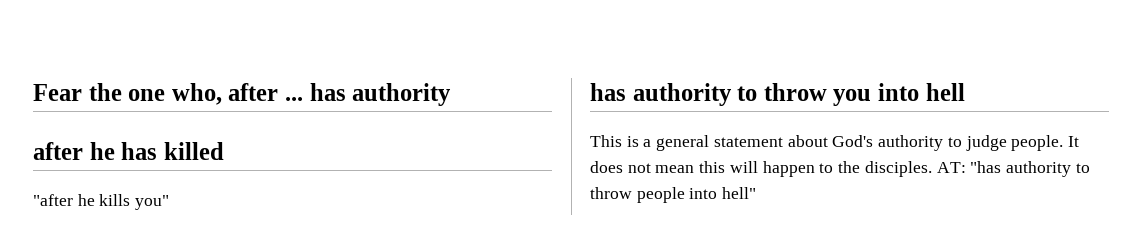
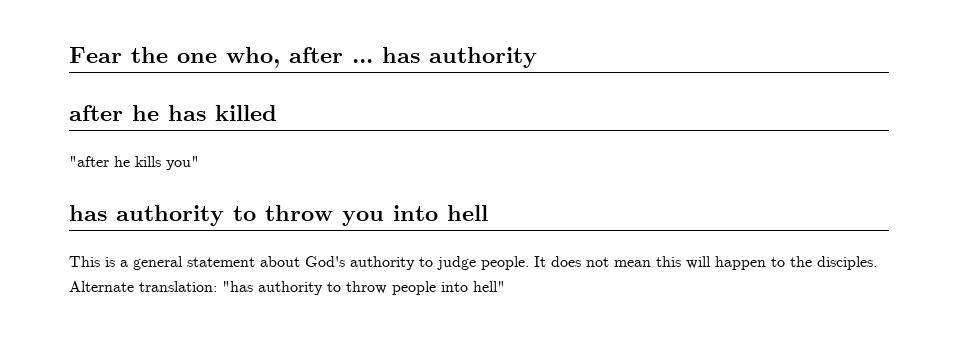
- AT: "has authority to throw people into hell"
+ Alternate translation: "has authority to throw people into hell"

